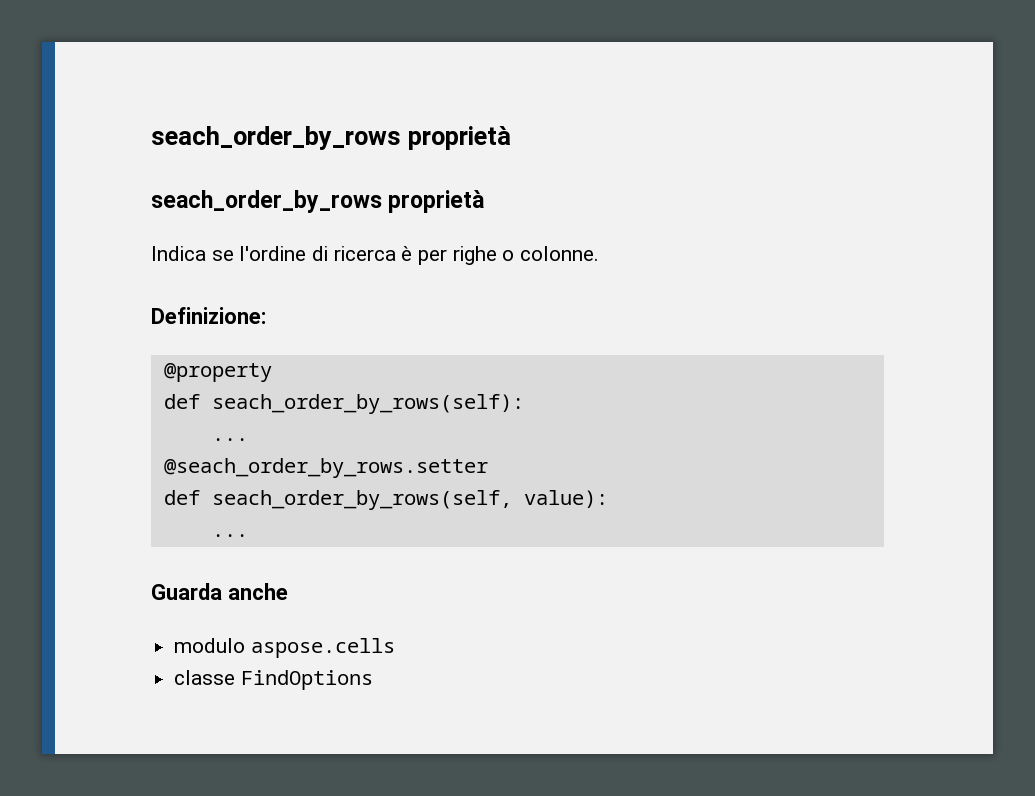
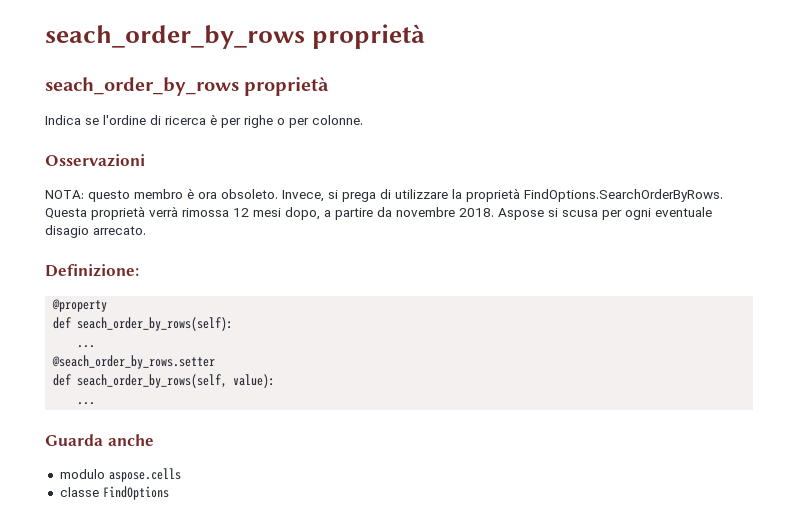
- Indica se l'ordine di ricerca è per righe o colonne.
+ Indica se l'ordine di ricerca è per righe o per colonne.
+ Osservazioni
+ NOTA: questo membro è ora obsoleto. Invece, si prega di utilizzare la proprietà FindOptions.SearchOrderByRows. Questa proprietà verrà rimossa 12 mesi dopo, a partire da novembre 2018. Aspose si scusa per ogni eventuale disagio arrecato.

